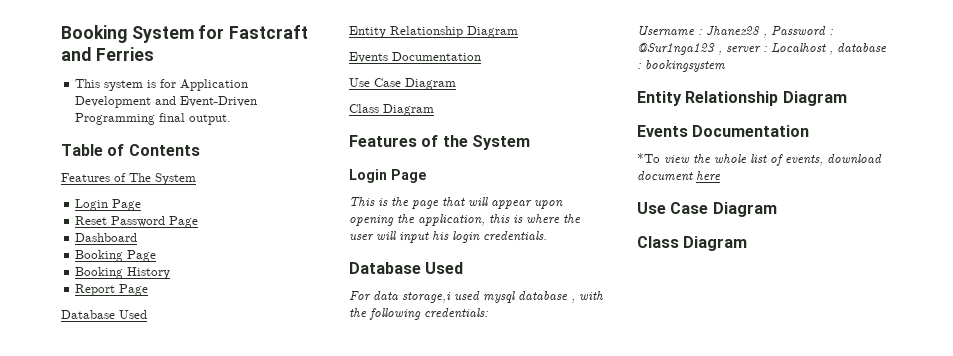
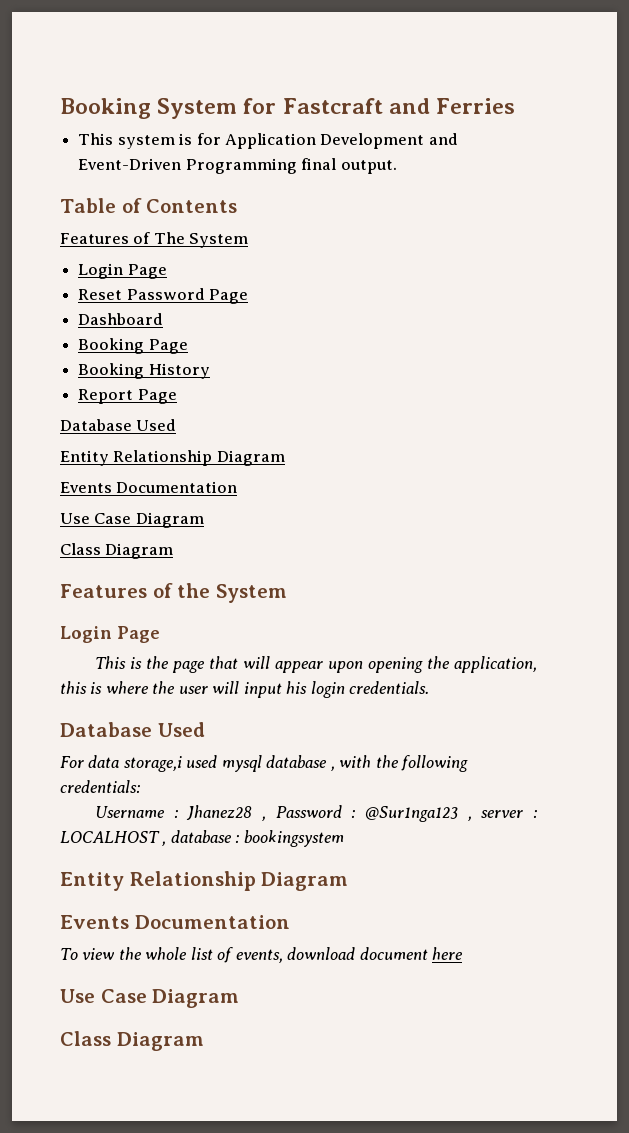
- Username : Jhanez28 , Password : @Sur1nga123 , server : Localhost , database : bookingsystem
+ Username : Jhanez28 , Password : @Sur1nga123 , server : LOCALHOST , database : bookingsystem
- *To view the whole list of events, download document here
+ To view the whole list of events, download document here

